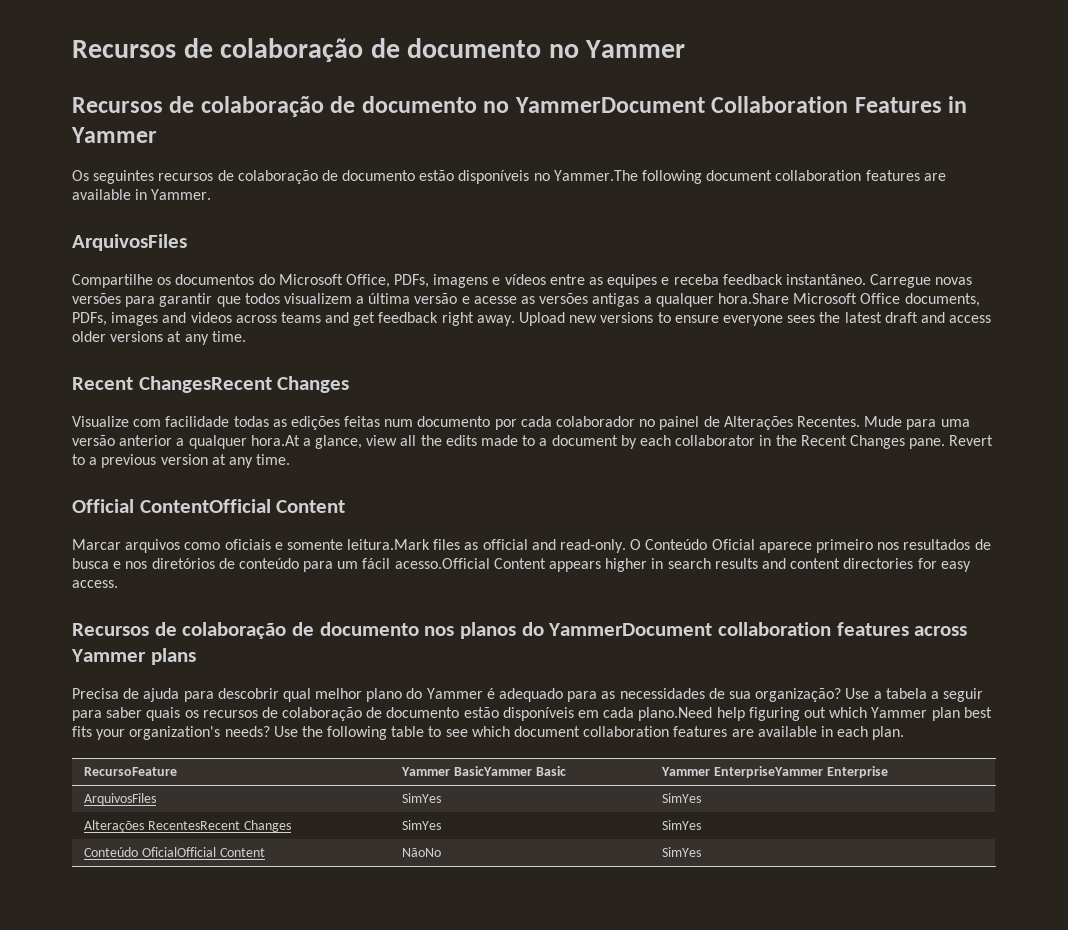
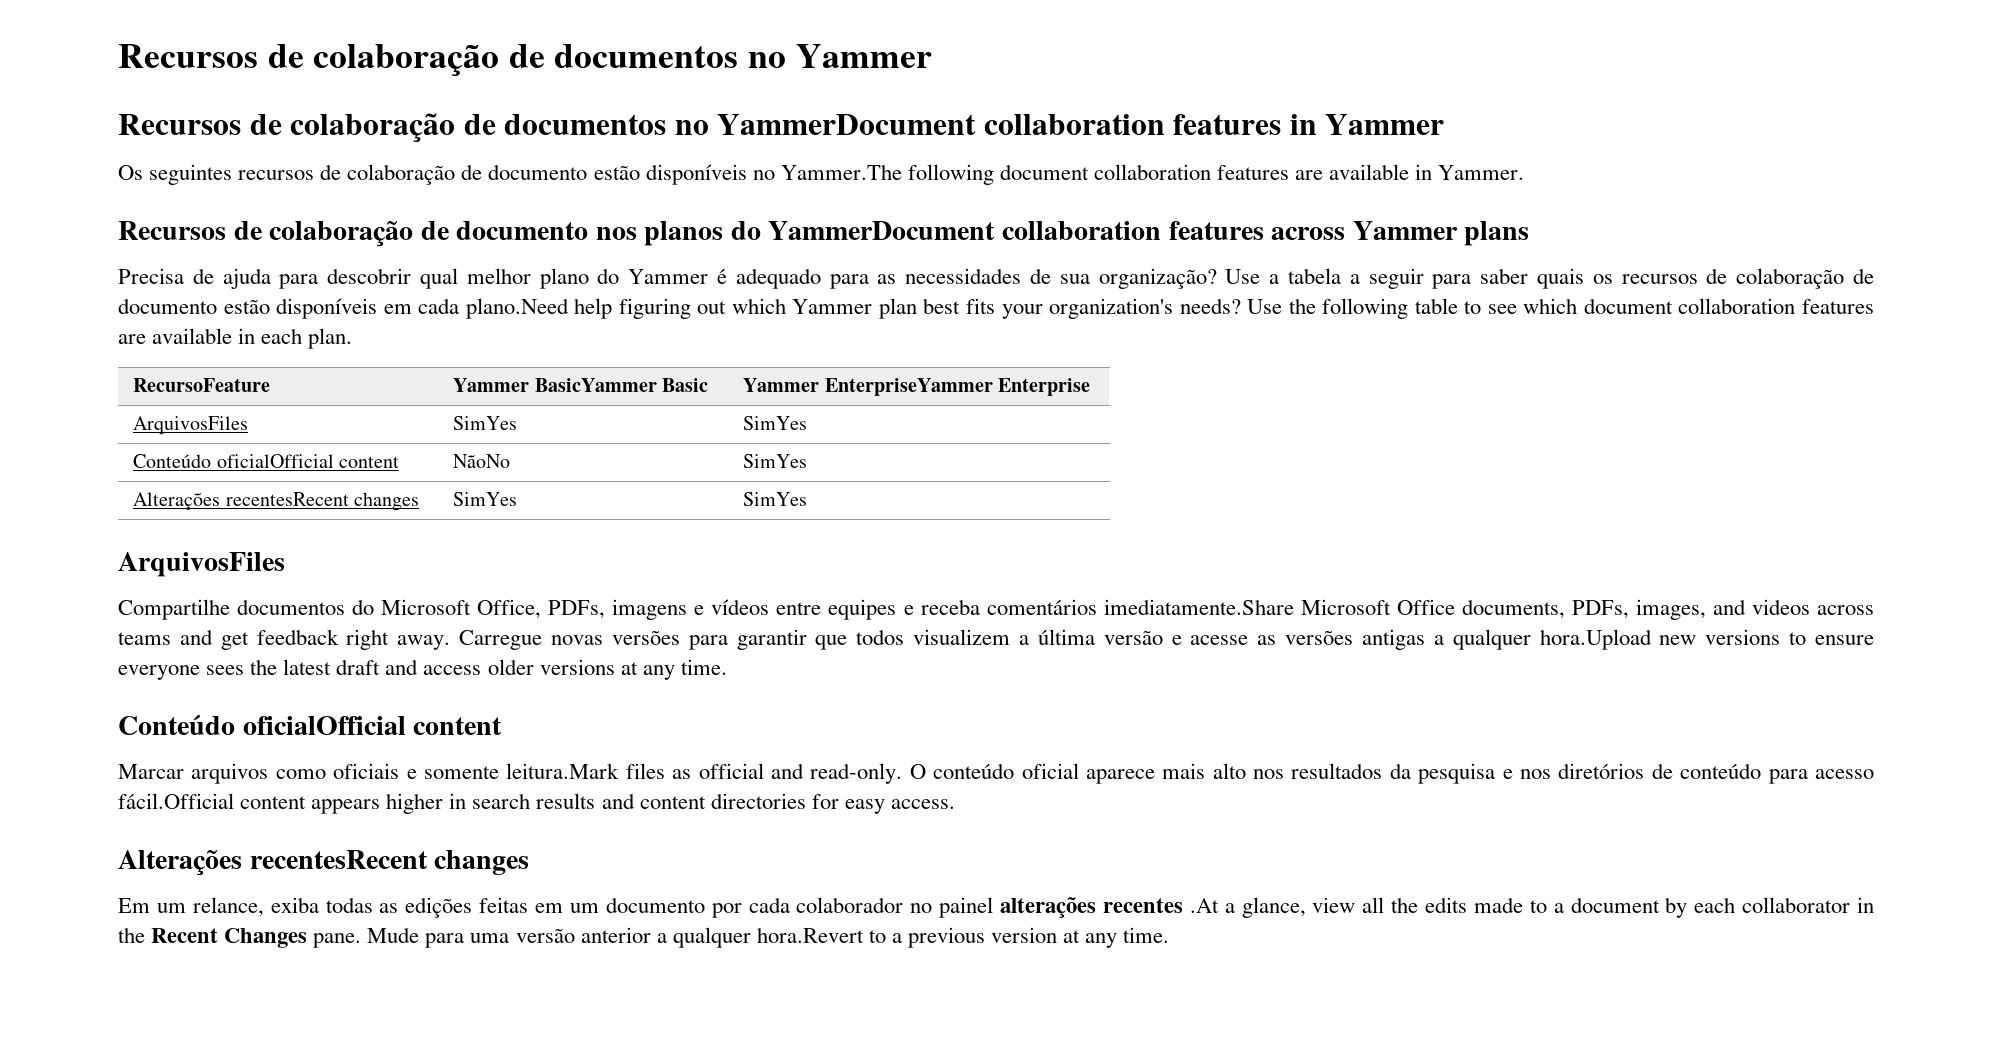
- Recursos de colaboração de documento no Yammer
+ Recursos de colaboração de documentos no Yammer
- Recursos de colaboração de documento no YammerDocument Collaboration Features in Yammer
+ Recursos de colaboração de documentos no YammerDocument collaboration features in Yammer
  Os seguintes recursos de colaboração de documento estão disponíveis no Yammer.The following document collaboration features are available in Yammer.
- ArquivosFiles
- Compartilhe os documentos do Microsoft Office, PDFs, imagens e vídeos entre as equipes e receba feedback instantâneo. Carregue novas versões para garantir que todos visualizem a última versão e acesse as versões antigas a qualquer hora.Share Microsoft Office documents, PDFs, images and videos across teams and get feedback right away. Upload new versions to ensure everyone sees the latest draft and access older versions at any time.
- Recent ChangesRecent Changes
- Visualize com facilidade todas as edições feitas num documento por cada colaborador no painel de Alterações Recentes. Mude para uma versão anterior a qualquer hora.At a glance, view all the edits made to a document by each collaborator in the Recent Changes pane. Revert to a previous version at any time.
- Official ContentOfficial Content
- Marcar arquivos como oficiais e somente leitura.Mark files as official and read-only. O Conteúdo Oficial aparece primeiro nos resultados de busca e nos diretórios de conteúdo para um fácil acesso.Official Content appears higher in search results and content directories for easy access.
- Alterações RecentesRecent Changes | SimYes | SimYes
- Conteúdo OficialOfficial Content | NãoNo | SimYes
+ Conteúdo oficialOfficial content | NãoNo | SimYes
+ Alterações recentesRecent changes | SimYes | SimYes
+ ArquivosFiles
+ Compartilhe documentos do Microsoft Office, PDFs, imagens e vídeos entre equipes e receba comentários imediatamente.Share Microsoft Office documents, PDFs, images, and videos across teams and get feedback right away. Carregue novas versões para garantir que todos visualizem a última versão e acesse as versões antigas a qualquer hora.Upload new versions to ensure everyone sees the latest draft and access older versions at any time.
+ Conteúdo oficialOfficial content
+ Marcar arquivos como oficiais e somente leitura.Mark files as official and read-only. O conteúdo oficial aparece mais alto nos resultados da pesquisa e nos diretórios de conteúdo para acesso fácil.Official content appears higher in search results and content directories for easy access.
+ Alterações recentesRecent changes
+ Em um relance, exiba todas as edições feitas em um documento por cada colaborador no painel alterações recentes .At a glance, view all the edits made to a document by each collaborator in the Recent Changes pane. Mude para uma versão anterior a qualquer hora.Revert to a previous version at any time.

